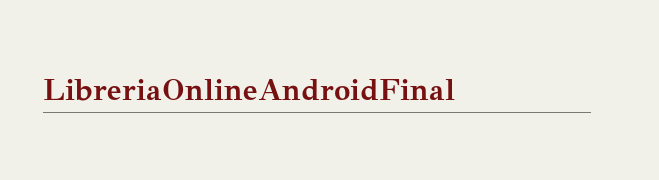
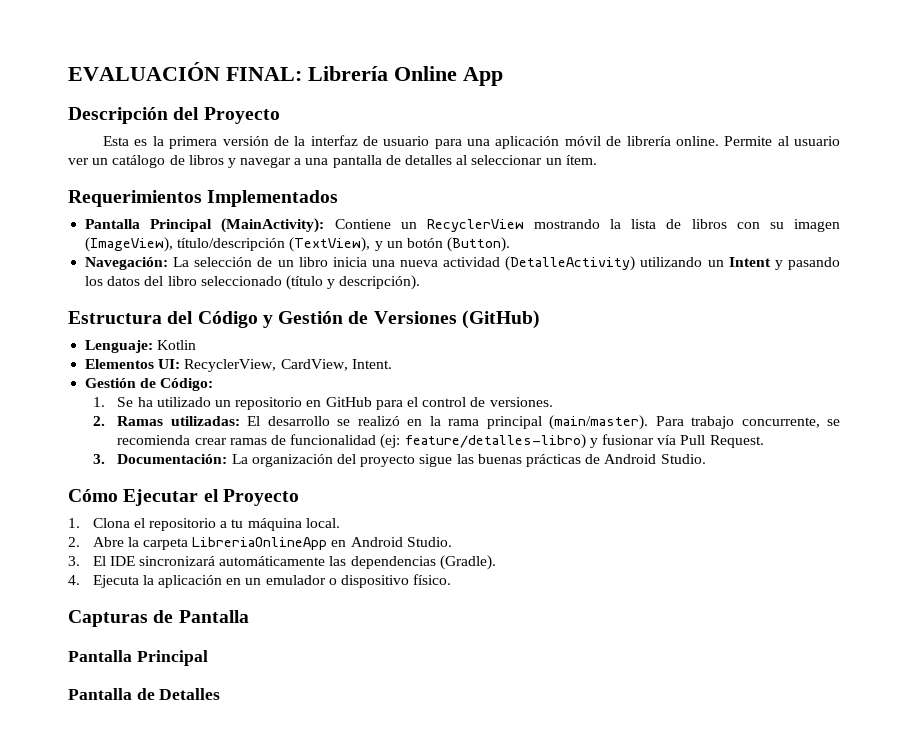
- LibreriaOnlineAndroidFinal
+ EVALUACIÓN FINAL: Librería Online App
+ Descripción del Proyecto
+ Esta es la primera versión de la interfaz de usuario para una aplicación móvil de librería online. Permite al usuario ver un catálogo de libros y navegar a una pantalla de detalles al seleccionar un ítem.
+ Requerimientos Implementados
+ Pantalla Principal (MainActivity): Contiene un RecyclerView mostrando la lista de libros con su imagen (ImageView), título/descripción (TextView), y un botón (Button).
+ Navegación: La selección de un libro inicia una nueva actividad (DetalleActivity) utilizando un Intent y pasando los datos del libro seleccionado (título y descripción).
+ Estructura del Código y Gestión de Versiones (GitHub)
+ Lenguaje: Kotlin
+ Elementos UI: RecyclerView, CardView, Intent.
+ Gestión de Código:
+ 1. Se ha utilizado un repositorio en GitHub para el control de versiones.
+ 2. Ramas utilizadas: El desarrollo se realizó en la rama principal (main/master). Para trabajo concurrente, se recomienda crear ramas de funcionalidad (ej: feature/detalles-libro) y fusionar vía Pull Request.
+ 3. Documentación: La organización del proyecto sigue las buenas prácticas de Android Studio.
+ Cómo Ejecutar el Proyecto
+ 1. Clona el repositorio a tu máquina local.
+ 2. Abre la carpeta LibreriaOnlineApp en Android Studio.
+ 3. El IDE sincronizará automáticamente las dependencias (Gradle).
+ 4. Ejecuta la aplicación en un emulador o dispositivo físico.
+ Capturas de Pantalla
+ Pantalla Principal
+ Pantalla de Detalles

